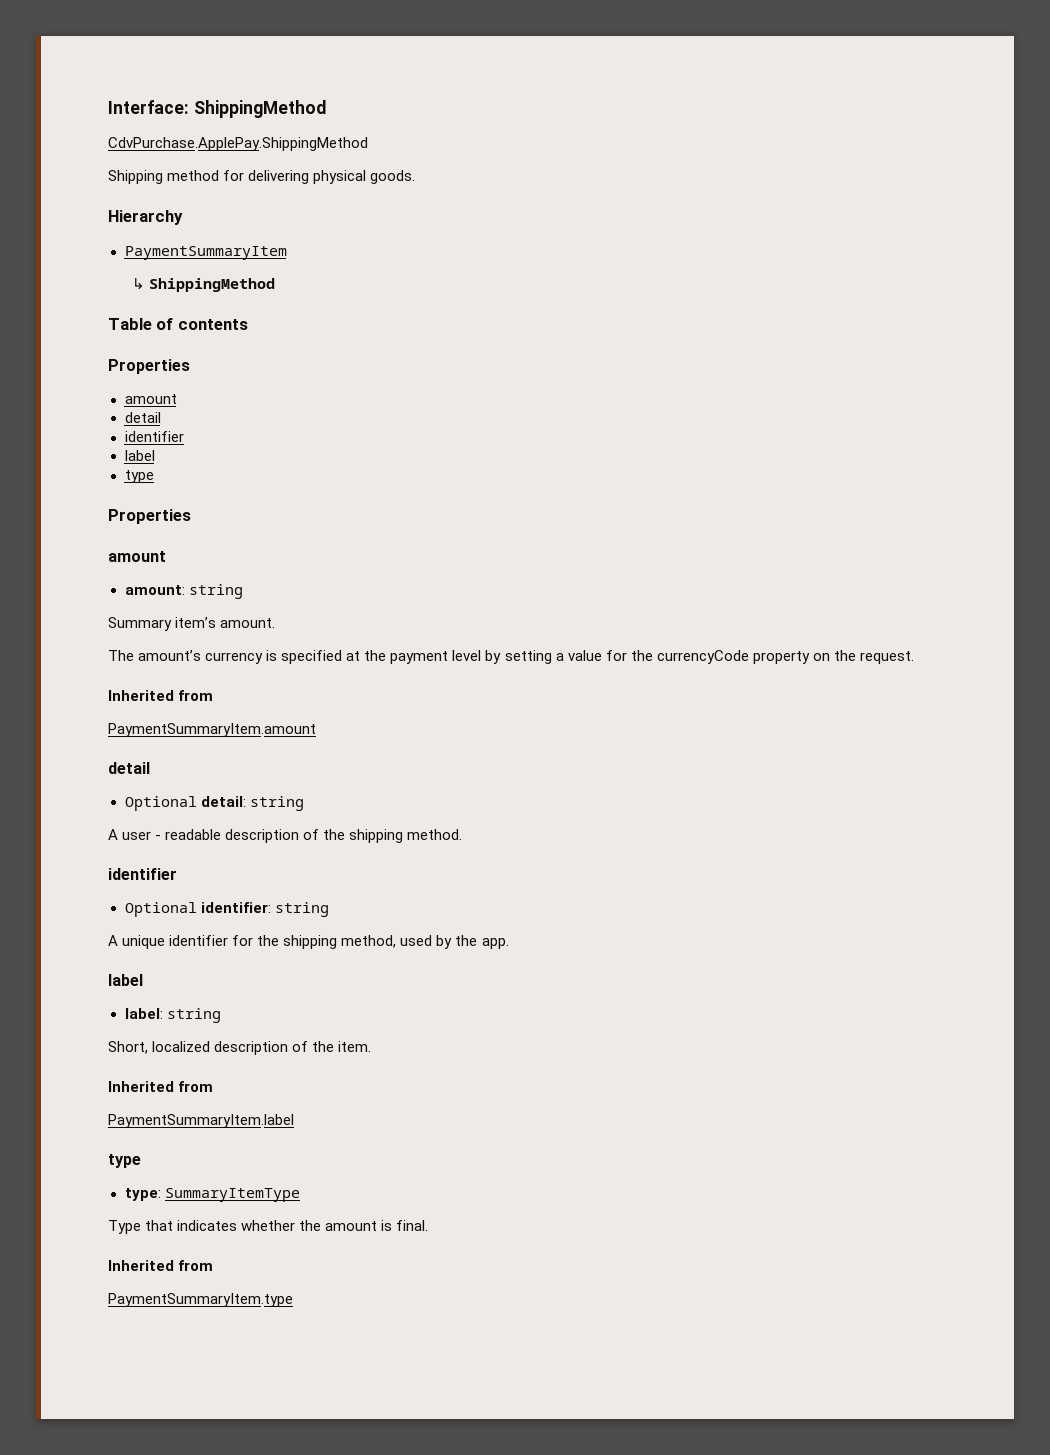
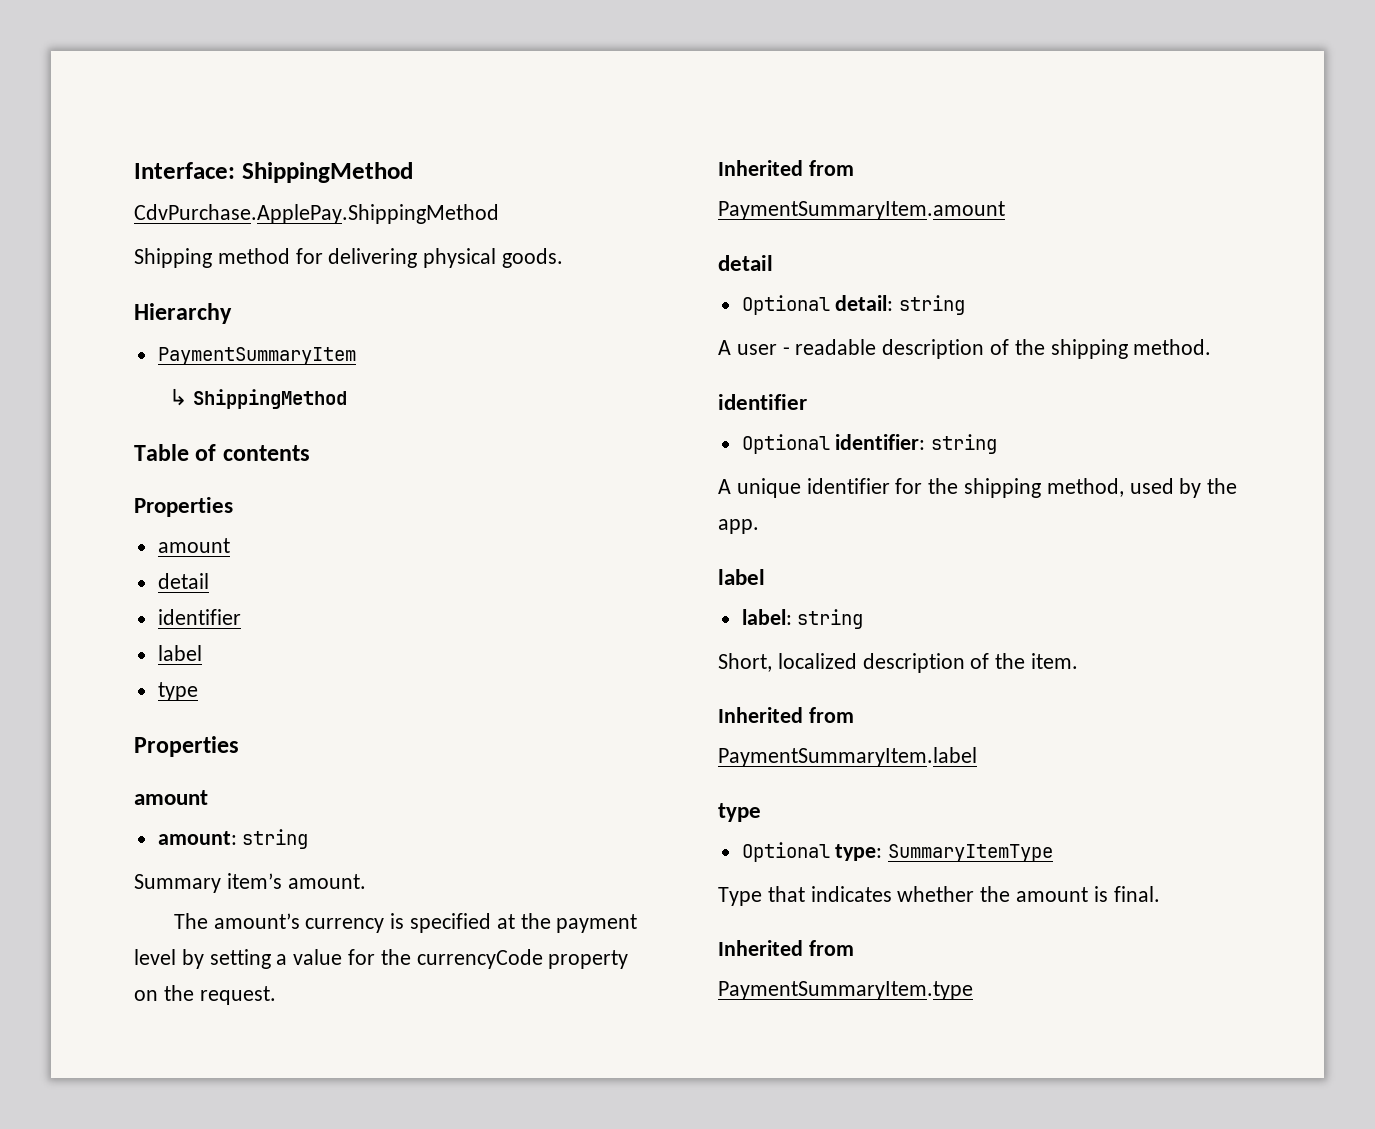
- type: SummaryItemType
+ Optional type: SummaryItemType

